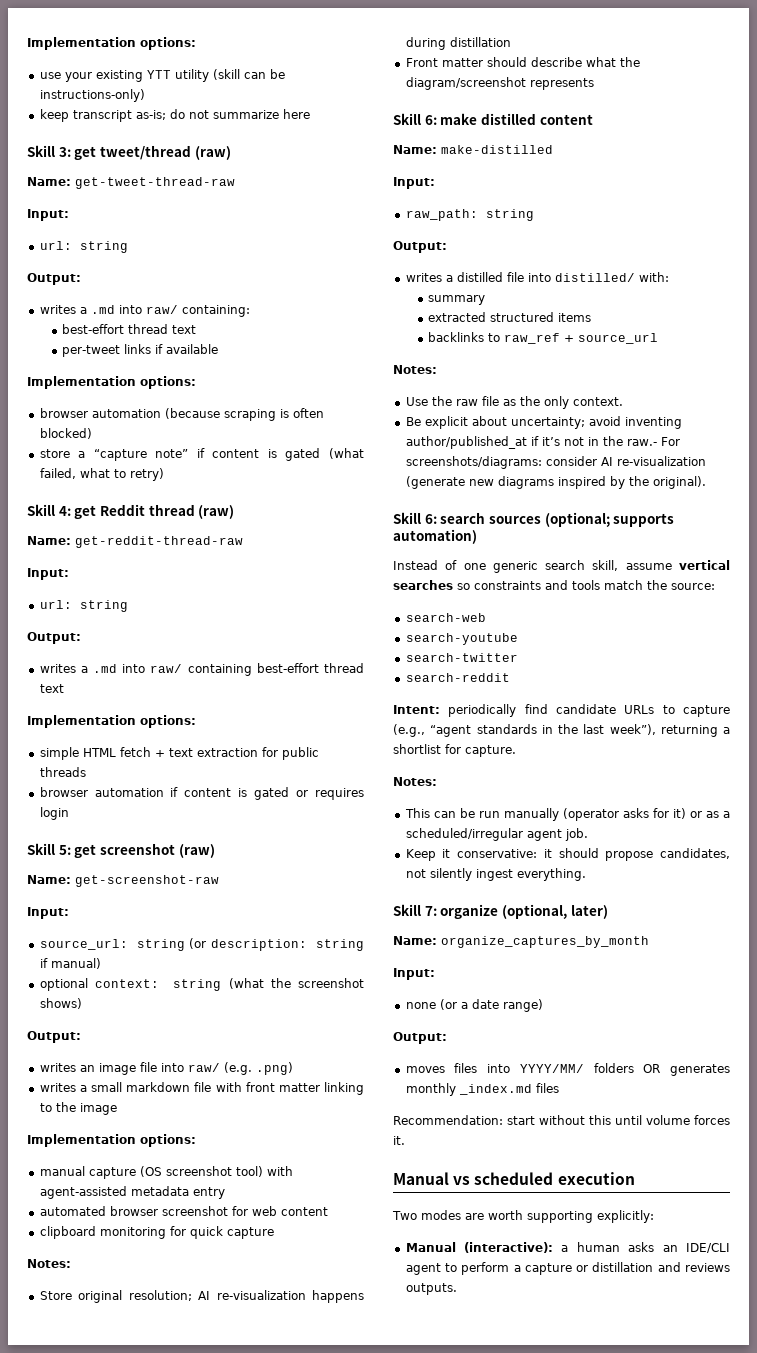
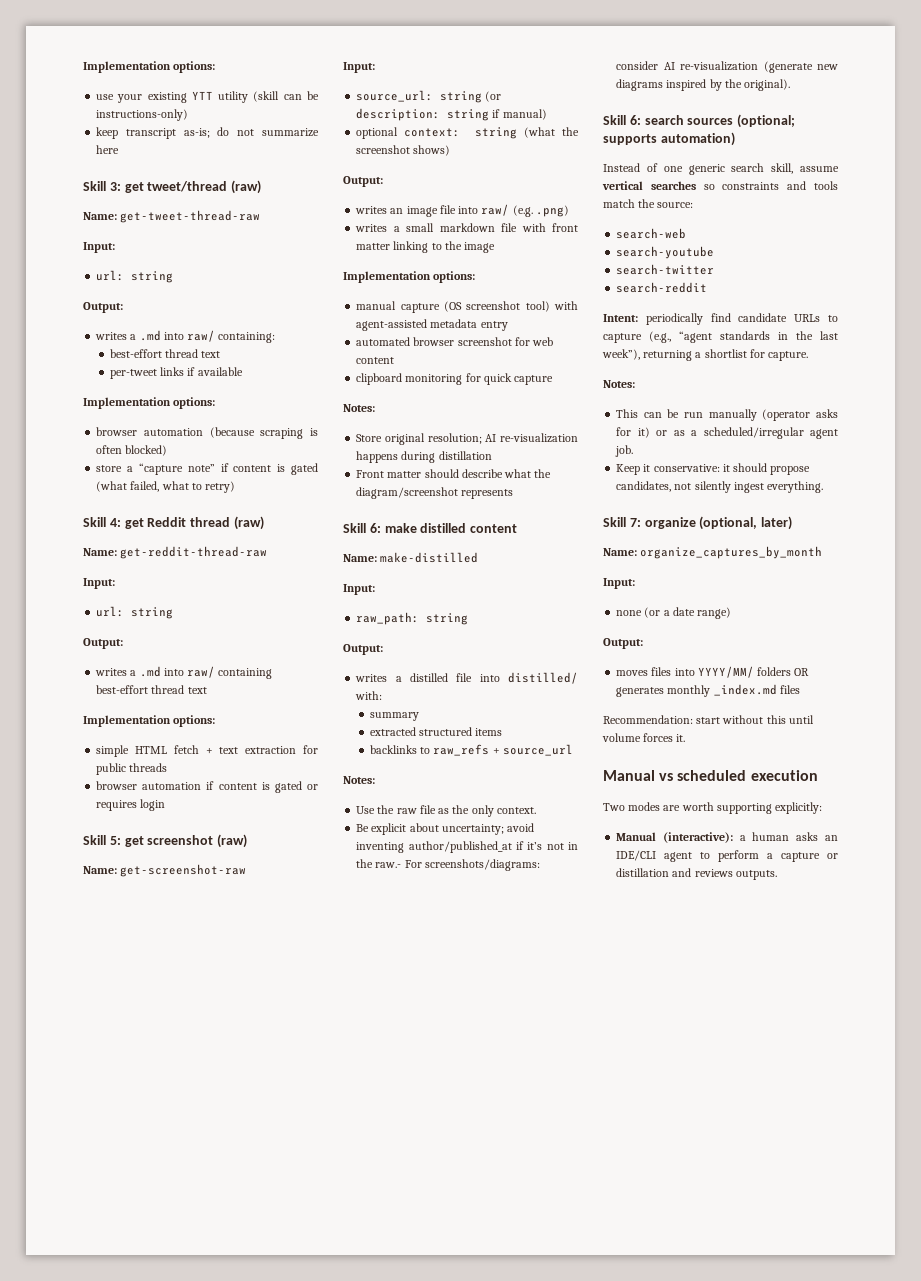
- backlinks to raw_ref + source_url
+ backlinks to raw_refs + source_url

